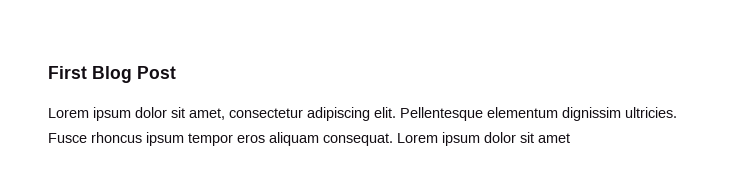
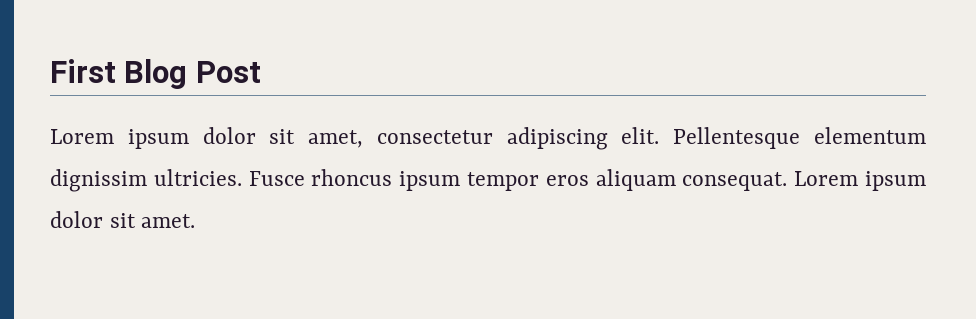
- Lorem ipsum dolor sit amet
+ Lorem ipsum dolor sit amet.

